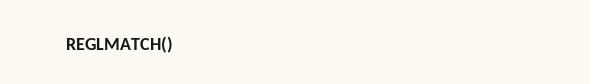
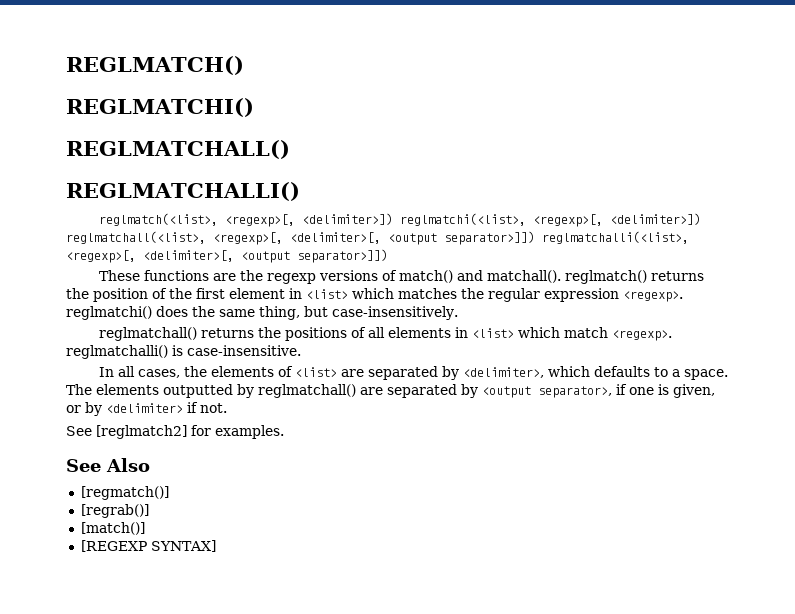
+ REGLMATCHI()
+ REGLMATCHALL()
+ REGLMATCHALLI()
+ reglmatch(<list>, <regexp>[, <delimiter>]) reglmatchi(<list>, <regexp>[, <delimiter>]) reglmatchall(<list>, <regexp>[, <delimiter>[, <output separator>]]) reglmatchalli(<list>, <regexp>[, <delimiter>[, <output separator>]])
+ These functions are the regexp versions of match() and matchall(). reglmatch() returns the position of the first element in <list> which matches the regular expression <regexp>. reglmatchi() does the same thing, but case-insensitively.
+ reglmatchall() returns the positions of all elements in <list> which match <regexp>. reglmatchalli() is case-insensitive.
+ In all cases, the elements of <list> are separated by <delimiter>, which defaults to a space. The elements outputted by reglmatchall() are separated by <output separator>, if one is given, or by <delimiter> if not.
+ See [reglmatch2] for examples.
+ See Also
+ [regmatch()]
+ [regrab()]
+ [match()]
+ [REGEXP SYNTAX]

